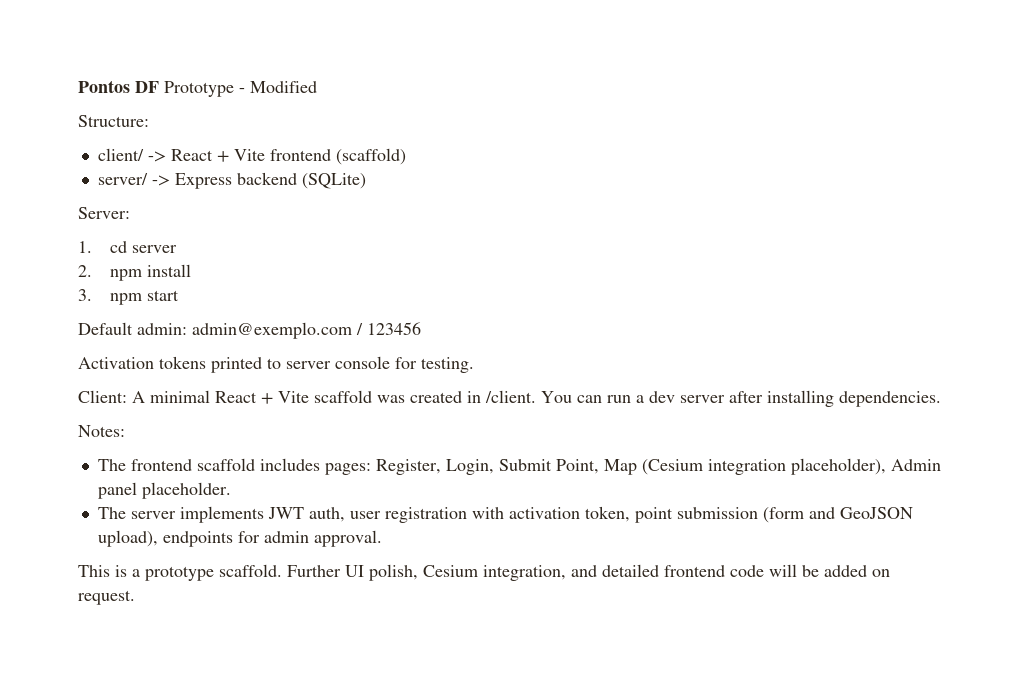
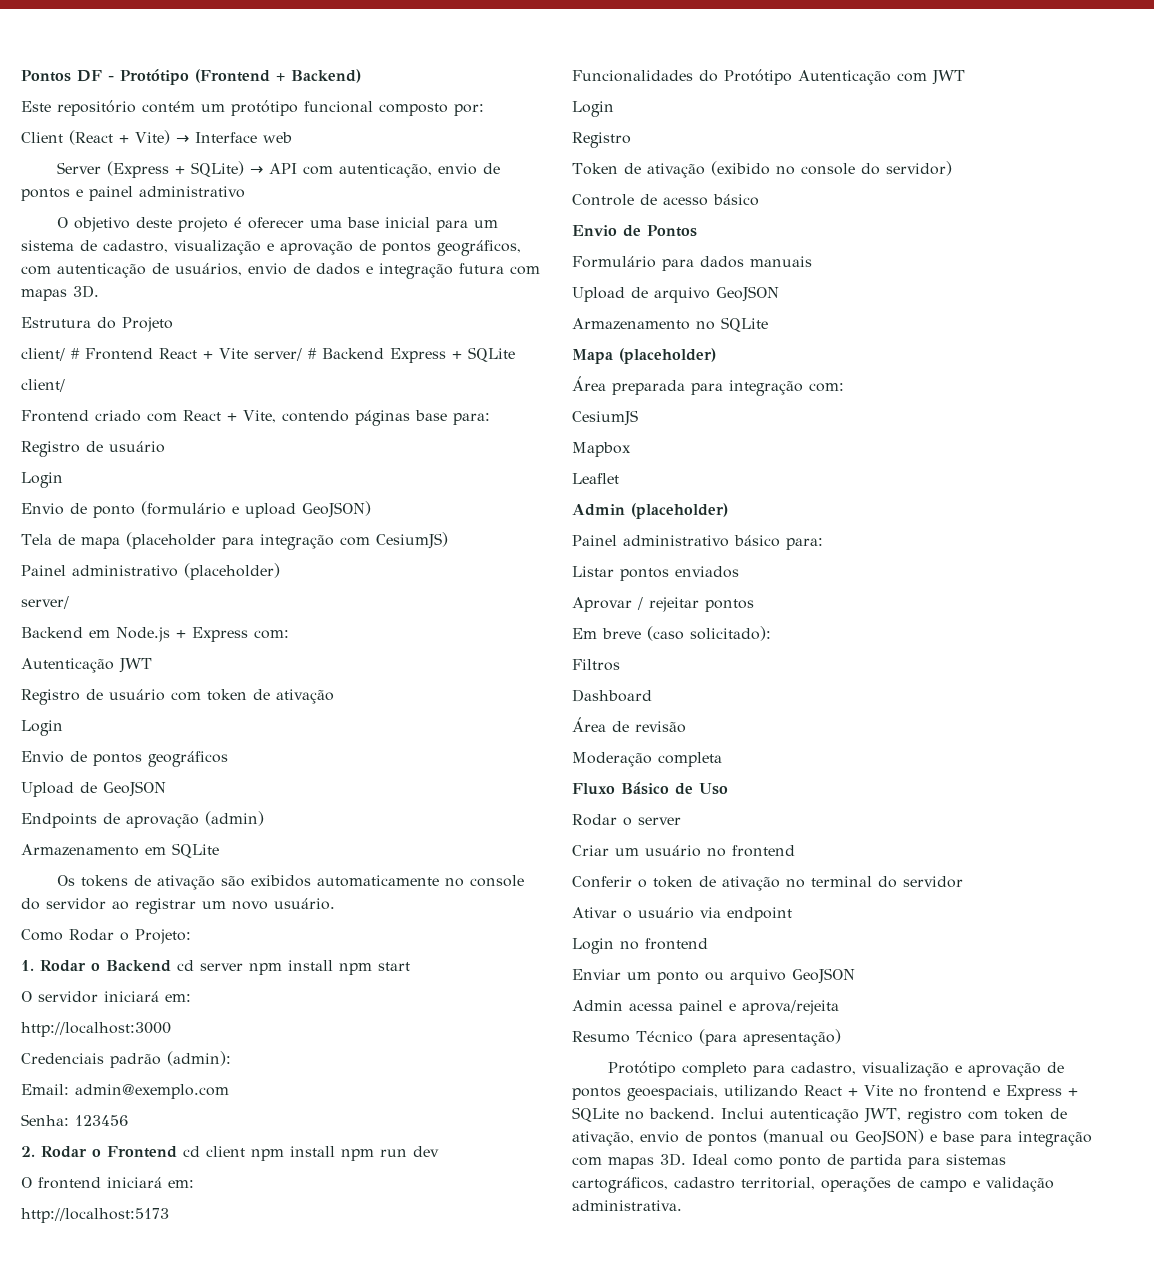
- Pontos DF Prototype - Modified
- Structure:
- client/ -> React + Vite frontend (scaffold)
- server/ -> Express backend (SQLite)
- Server:
- 1. cd server
- 2. npm install
- 3. npm start
+ Pontos DF - Protótipo (Frontend + Backend)
+ Este repositório contém um protótipo funcional composto por:
+ Client (React + Vite) → Interface web
+ Server (Express + SQLite) → API com autenticação, envio de pontos e painel administrativo
+ O objetivo deste projeto é oferecer uma base inicial para um sistema de cadastro, visualização e aprovação de pontos geográficos, com autenticação de usuários, envio de dados e integração futura com mapas 3D.
+ Estrutura do Projeto
+ client/ # Frontend React + Vite server/ # Backend Express + SQLite
+ client/
+ Frontend criado com React + Vite, contendo páginas base para:
+ Registro de usuário
+ Login
+ Envio de ponto (formulário e upload GeoJSON)
+ Tela de mapa (placeholder para integração com CesiumJS)
+ Painel administrativo (placeholder)
+ server/
+ Backend em Node.js + Express com:
+ Autenticação JWT
+ Registro de usuário com token de ativação
+ Login
+ Envio de pontos geográficos
+ Upload de GeoJSON
+ Endpoints de aprovação (admin)
+ Armazenamento em SQLite
+ Os tokens de ativação são exibidos automaticamente no console do servidor ao registrar um novo usuário.
+ Como Rodar o Projeto:
+ 1. Rodar o Backend cd server npm install npm start
- Default admin: admin@exemplo.com / 123456
+ O servidor iniciará em:
+ http://localhost:3000
+ Credenciais padrão (admin):
+ Email: admin@exemplo.com
+ Senha: 123456
- Activation tokens printed to server console for testing.
- Client: A minimal React + Vite scaffold was created in /client. You can run a dev server after installing dependencies.
- Notes:
- The frontend scaffold includes pages: Register, Login, Submit Point, Map (Cesium integration placeholder), Admin panel placeholder.
- The server implements JWT auth, user registration with activation token, point submission (form and GeoJSON upload), endpoints for admin approval.
- This is a prototype scaffold. Further UI polish, Cesium integration, and detailed frontend code will be added on request.
+ 2. Rodar o Frontend cd client npm install npm run dev
+ O frontend iniciará em:
+ http://localhost:5173
+ Funcionalidades do Protótipo Autenticação com JWT
+ Login
+ Registro
+ Token de ativação (exibido no console do servidor)
+ Controle de acesso básico
+ Envio de Pontos
+ Formulário para dados manuais
+ Upload de arquivo GeoJSON
+ Armazenamento no SQLite
+ Mapa (placeholder)
+ Área preparada para integração com:
+ CesiumJS
+ Mapbox
+ Leaflet
+ Admin (placeholder)
+ Painel administrativo básico para:
+ Listar pontos enviados
+ Aprovar / rejeitar pontos
+ Em breve (caso solicitado):
+ Filtros
+ Dashboard
+ Área de revisão
+ Moderação completa
+ Fluxo Básico de Uso
+ Rodar o server
+ Criar um usuário no frontend
+ Conferir o token de ativação no terminal do servidor
+ Ativar o usuário via endpoint
+ Login no frontend
+ Enviar um ponto ou arquivo GeoJSON
+ Admin acessa painel e aprova/rejeita
+ Resumo Técnico (para apresentação)
+ Protótipo completo para cadastro, visualização e aprovação de pontos geoespaciais, utilizando React + Vite no frontend e Express + SQLite no backend. Inclui autenticação JWT, registro com token de ativação, envio de pontos (manual ou GeoJSON) e base para integração com mapas 3D. Ideal como ponto de partida para sistemas cartográficos, cadastro territorial, operações de campo e validação administrativa.

